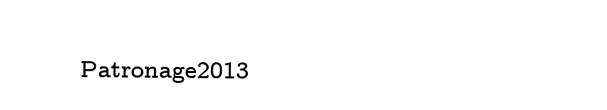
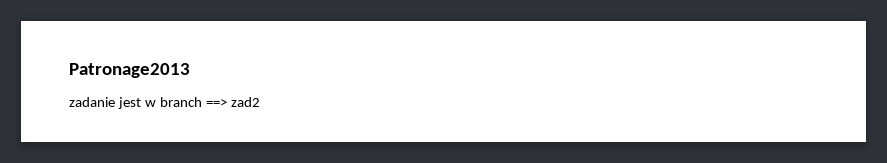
+ zadanie jest w branch ==> zad2

